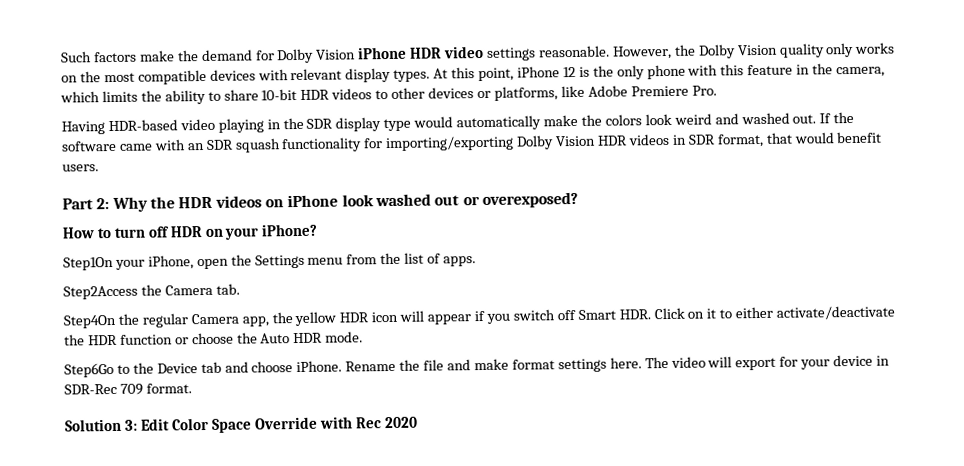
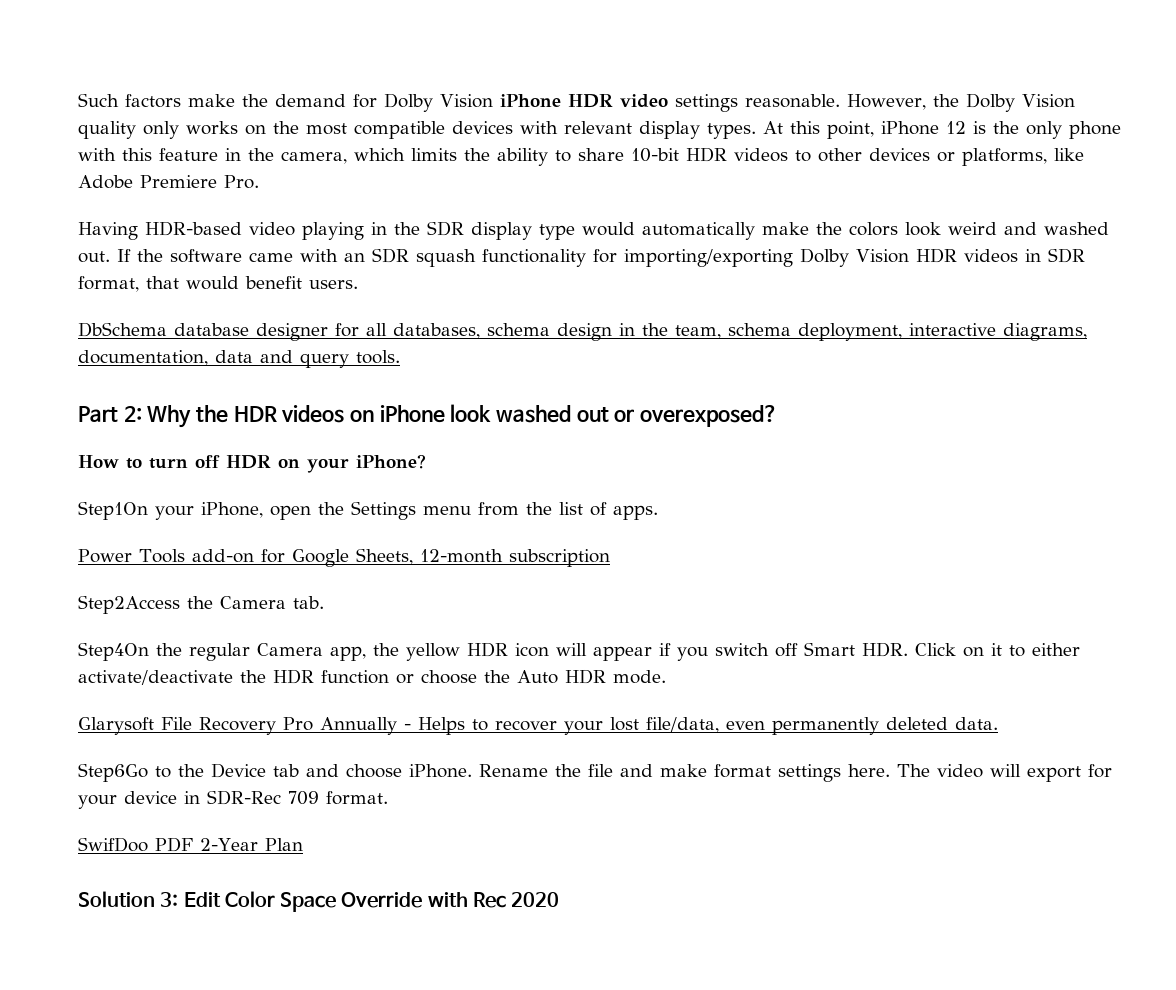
+ DbSchema database designer for all databases, schema design in the team, schema deployment, interactive diagrams, documentation, data and query tools.
+ Power Tools add-on for Google Sheets, 12-month subscription
+ Glarysoft File Recovery Pro Annually - Helps to recover your lost file/data, even permanently deleted data.
+ SwifDoo PDF 2-Year Plan

